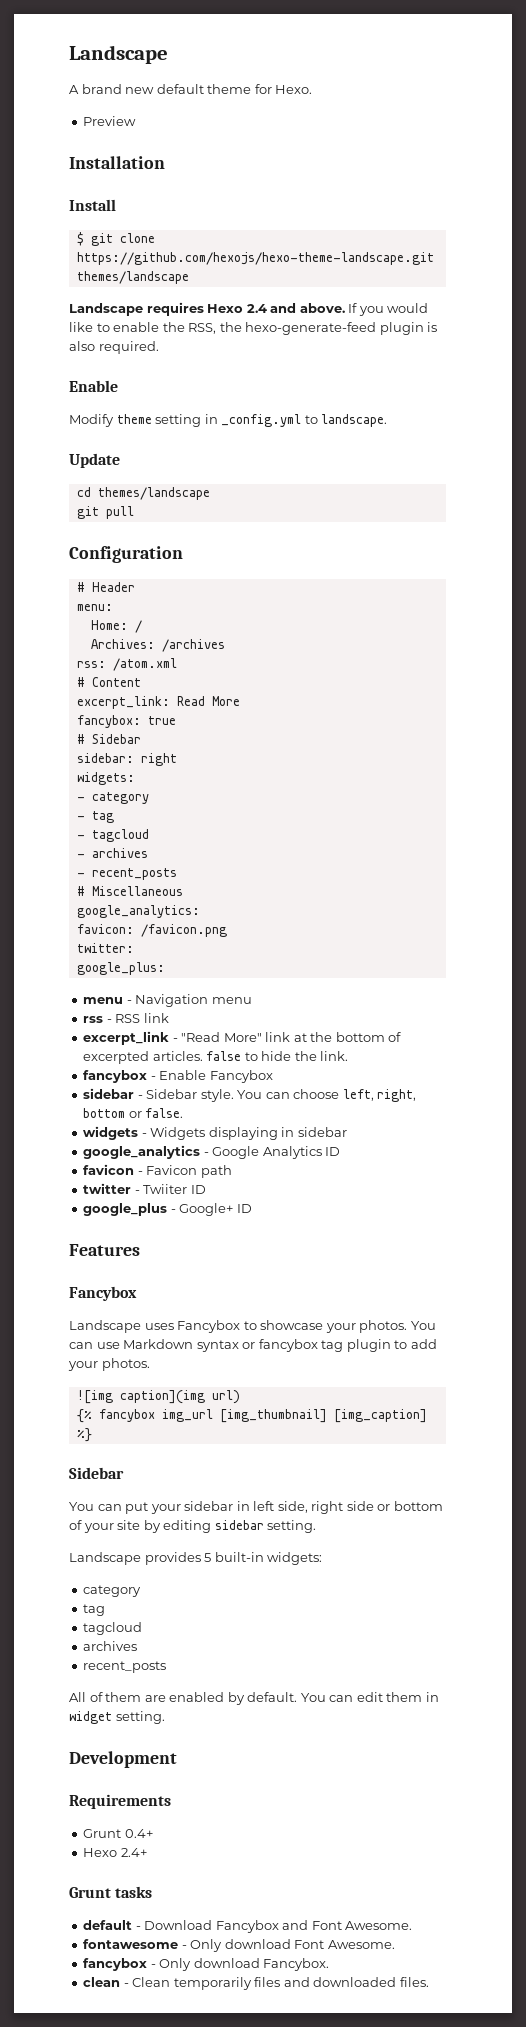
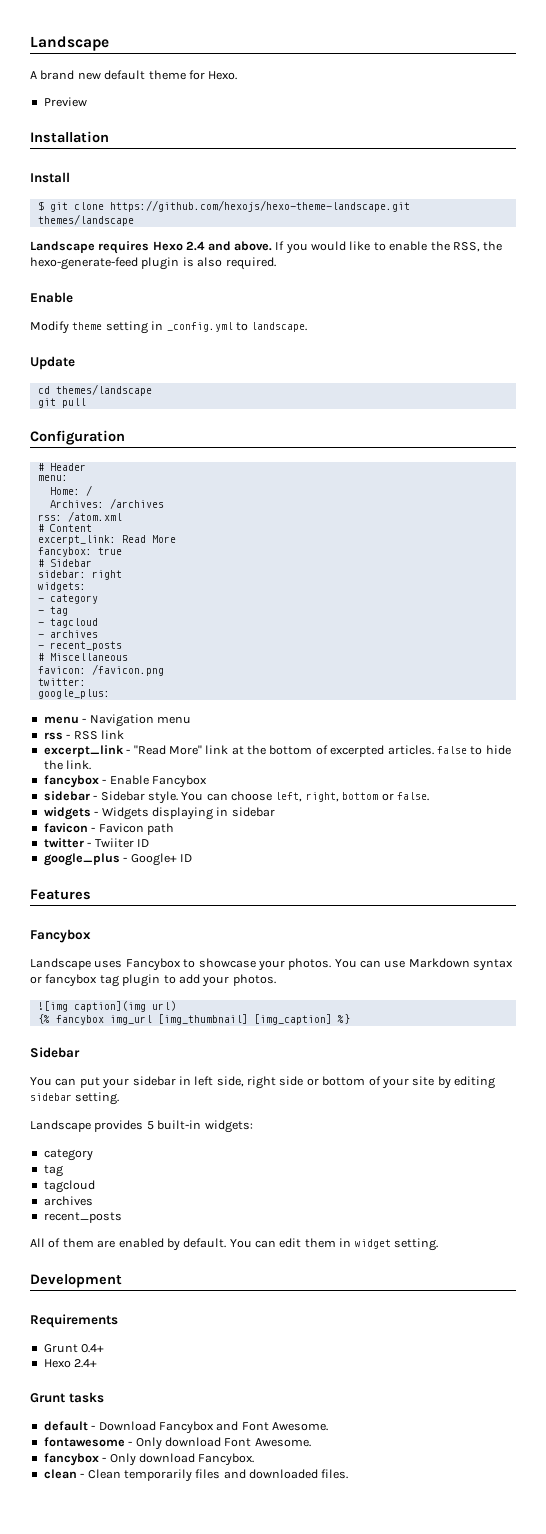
- google_analytics:
- google_analytics - Google Analytics ID

